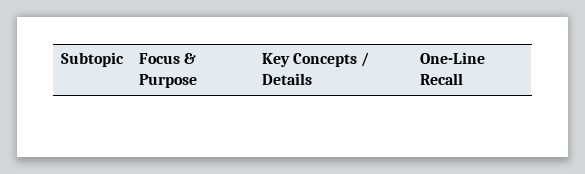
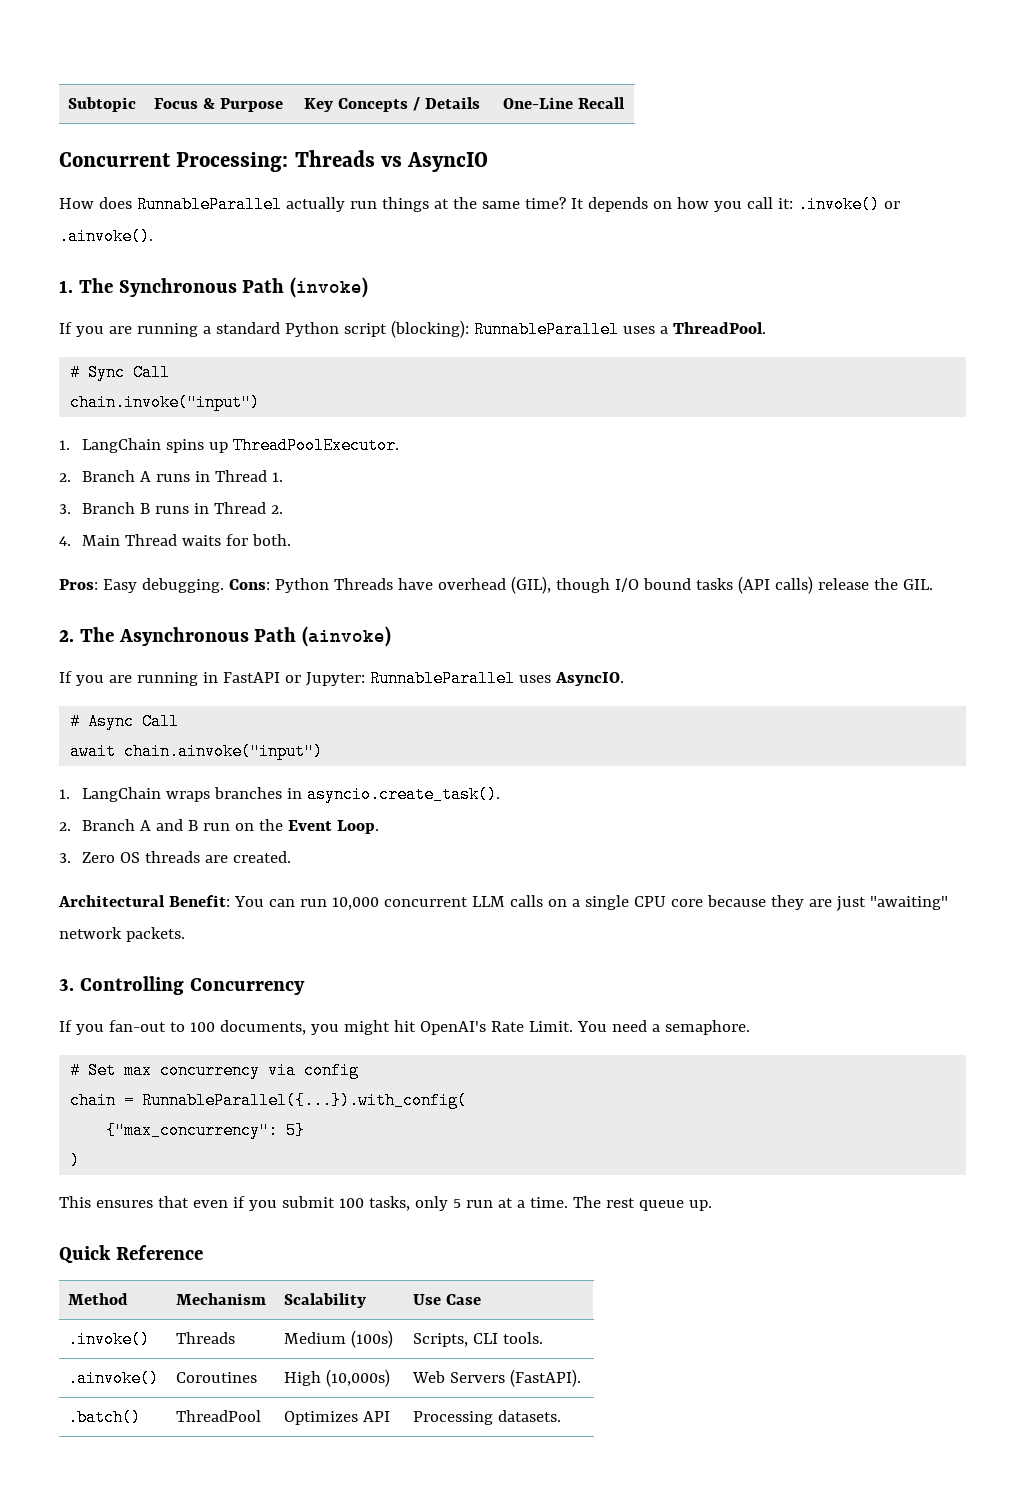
+ Concurrent Processing: Threads vs AsyncIO
+ How does RunnableParallel actually run things at the same time? It depends on how you call it: .invoke() or .ainvoke().
+ 1. The Synchronous Path (invoke)
+ If you are running a standard Python script (blocking): RunnableParallel uses a ThreadPool.
+ # Sync Call
+ chain.invoke("input")
+ 1. LangChain spins up ThreadPoolExecutor.
+ 2. Branch A runs in Thread 1.
+ 3. Branch B runs in Thread 2.
+ 4. Main Thread waits for both.
+ Pros: Easy debugging. Cons: Python Threads have overhead (GIL), though I/O bound tasks (API calls) release the GIL.
+ 2. The Asynchronous Path (ainvoke)
+ If you are running in FastAPI or Jupyter: RunnableParallel uses AsyncIO.
+ # Async Call
+ await chain.ainvoke("input")
+ 1. LangChain wraps branches in asyncio.create_task().
+ 2. Branch A and B run on the Event Loop.
+ 3. Zero OS threads are created.
+ Architectural Benefit: You can run 10,000 concurrent LLM calls on a single CPU core because they are just "awaiting" network packets.
+ 3. Controlling Concurrency
+ If you fan-out to 100 documents, you might hit OpenAI's Rate Limit. You need a semaphore.
+ # Set max concurrency via config
+ chain = RunnableParallel({...}).with_config(
+ {"max_concurrency": 5}
+ )
+ This ensures that even if you submit 100 tasks, only 5 run at a time. The rest queue up.
+ Quick Reference
+ Method | Mechanism | Scalability | Use Case
+ .invoke() | Threads | Medium (100s) | Scripts, CLI tools.
+ .ainvoke() | Coroutines | High (10,000s) | Web Servers (FastAPI).
+ .batch() | ThreadPool | Optimizes API | Processing datasets.

